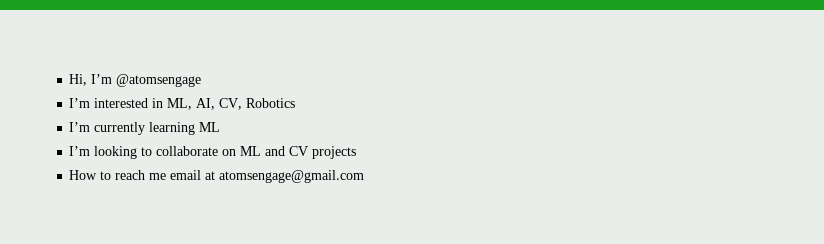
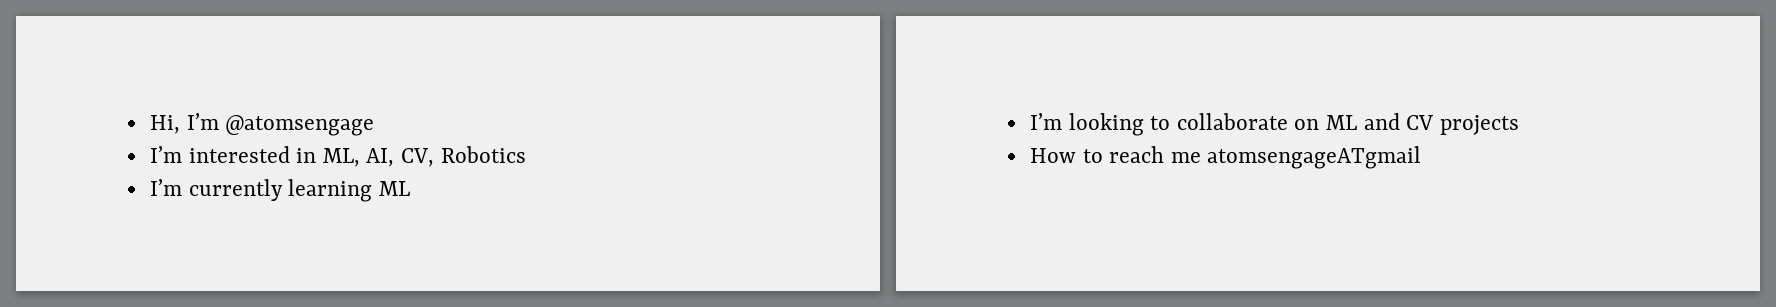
- How to reach me email at atomsengage@gmail.com
+ How to reach me atomsengageATgmail

